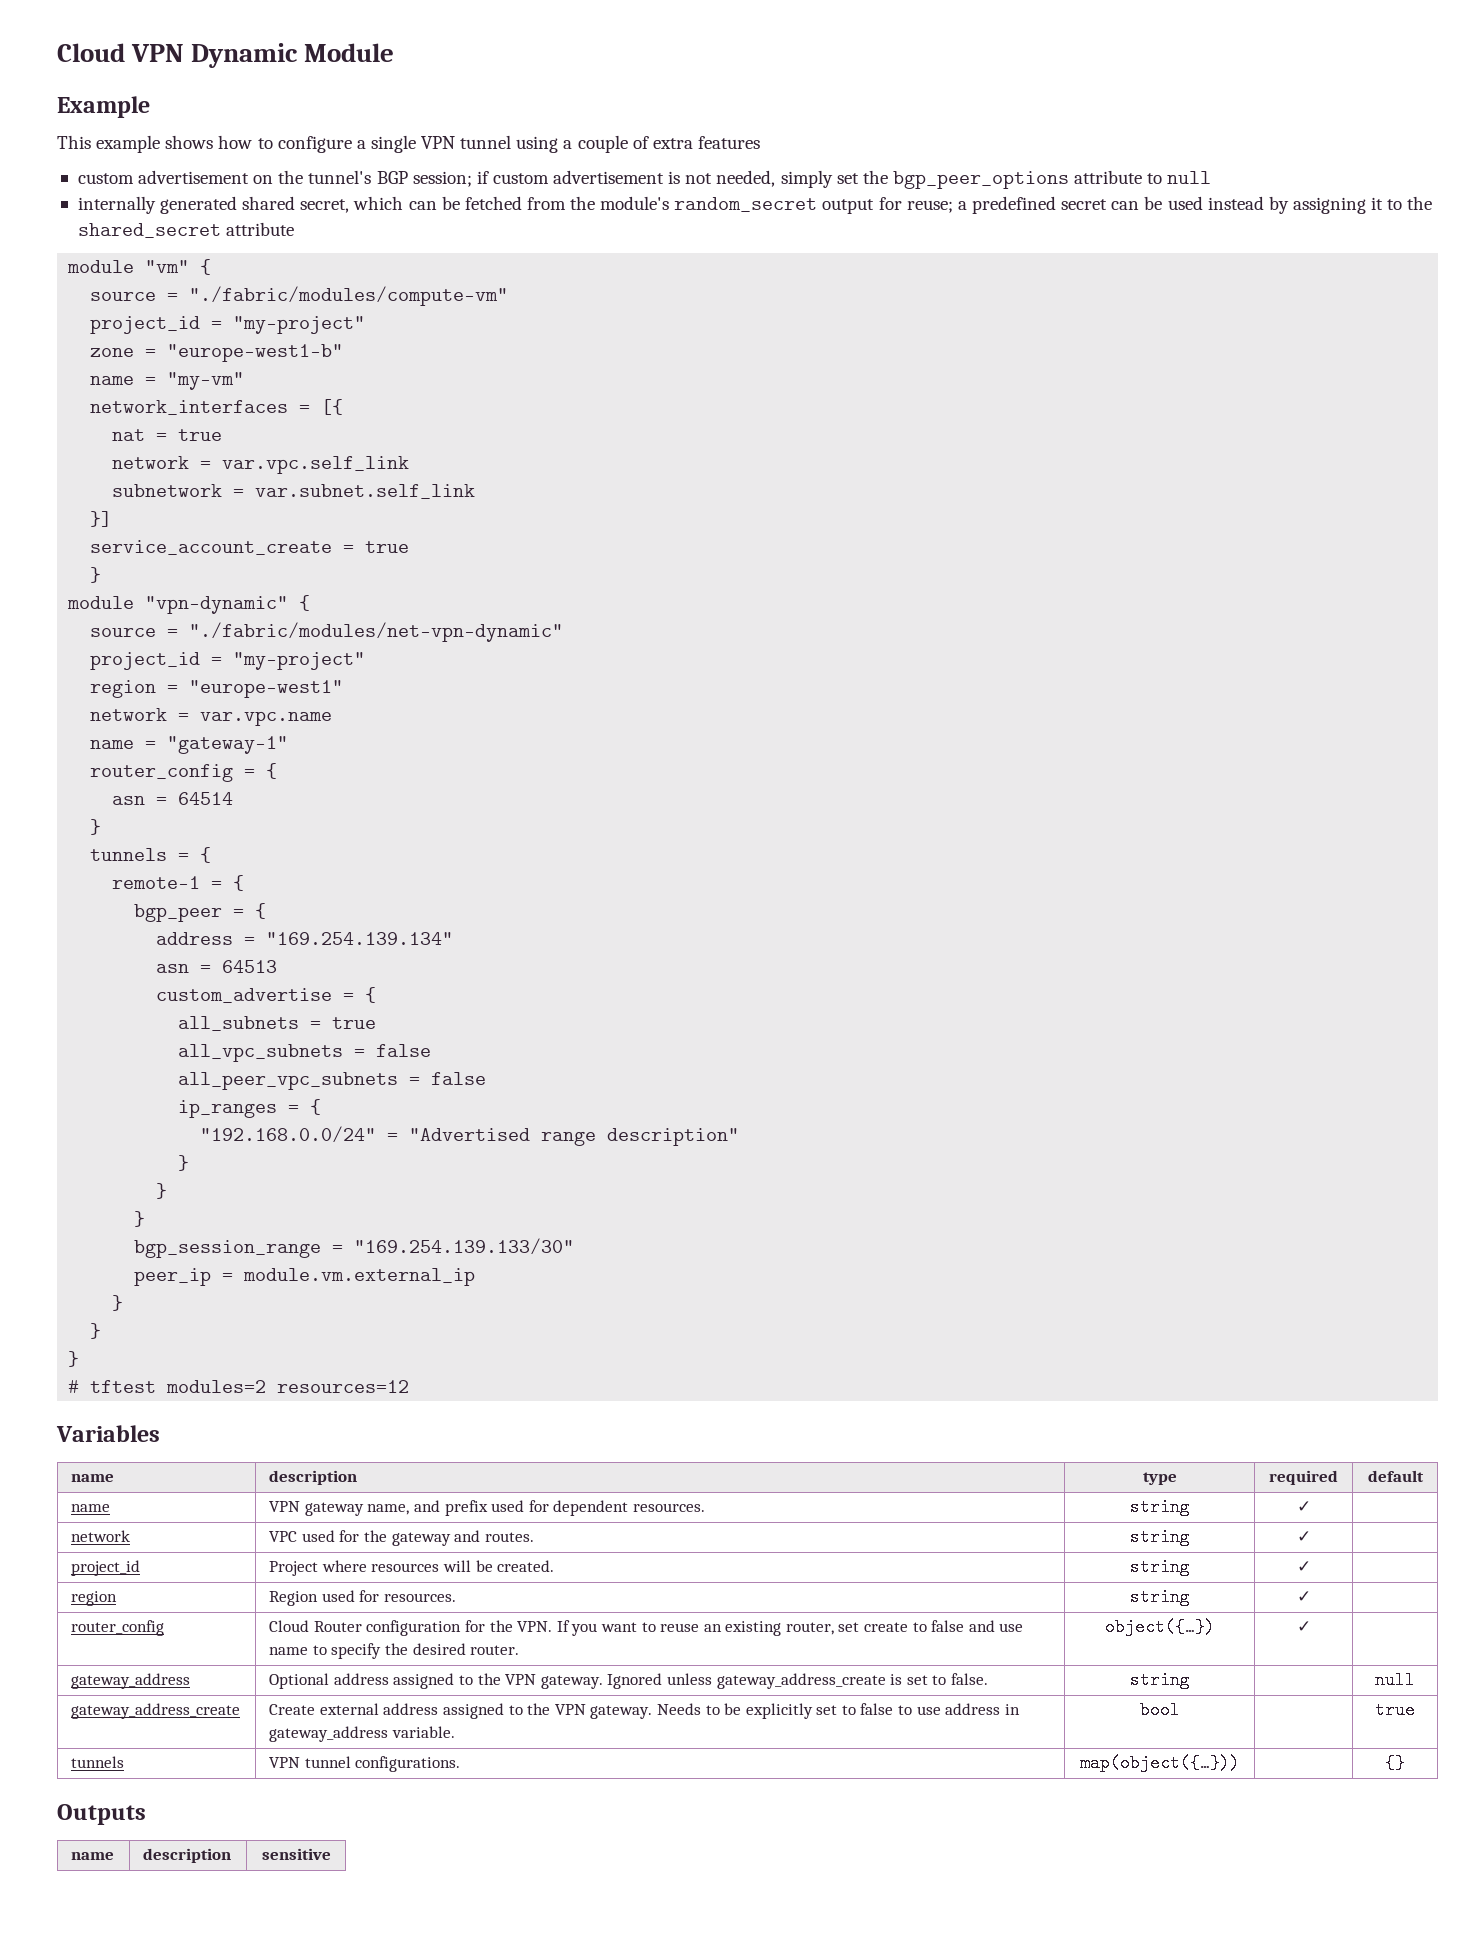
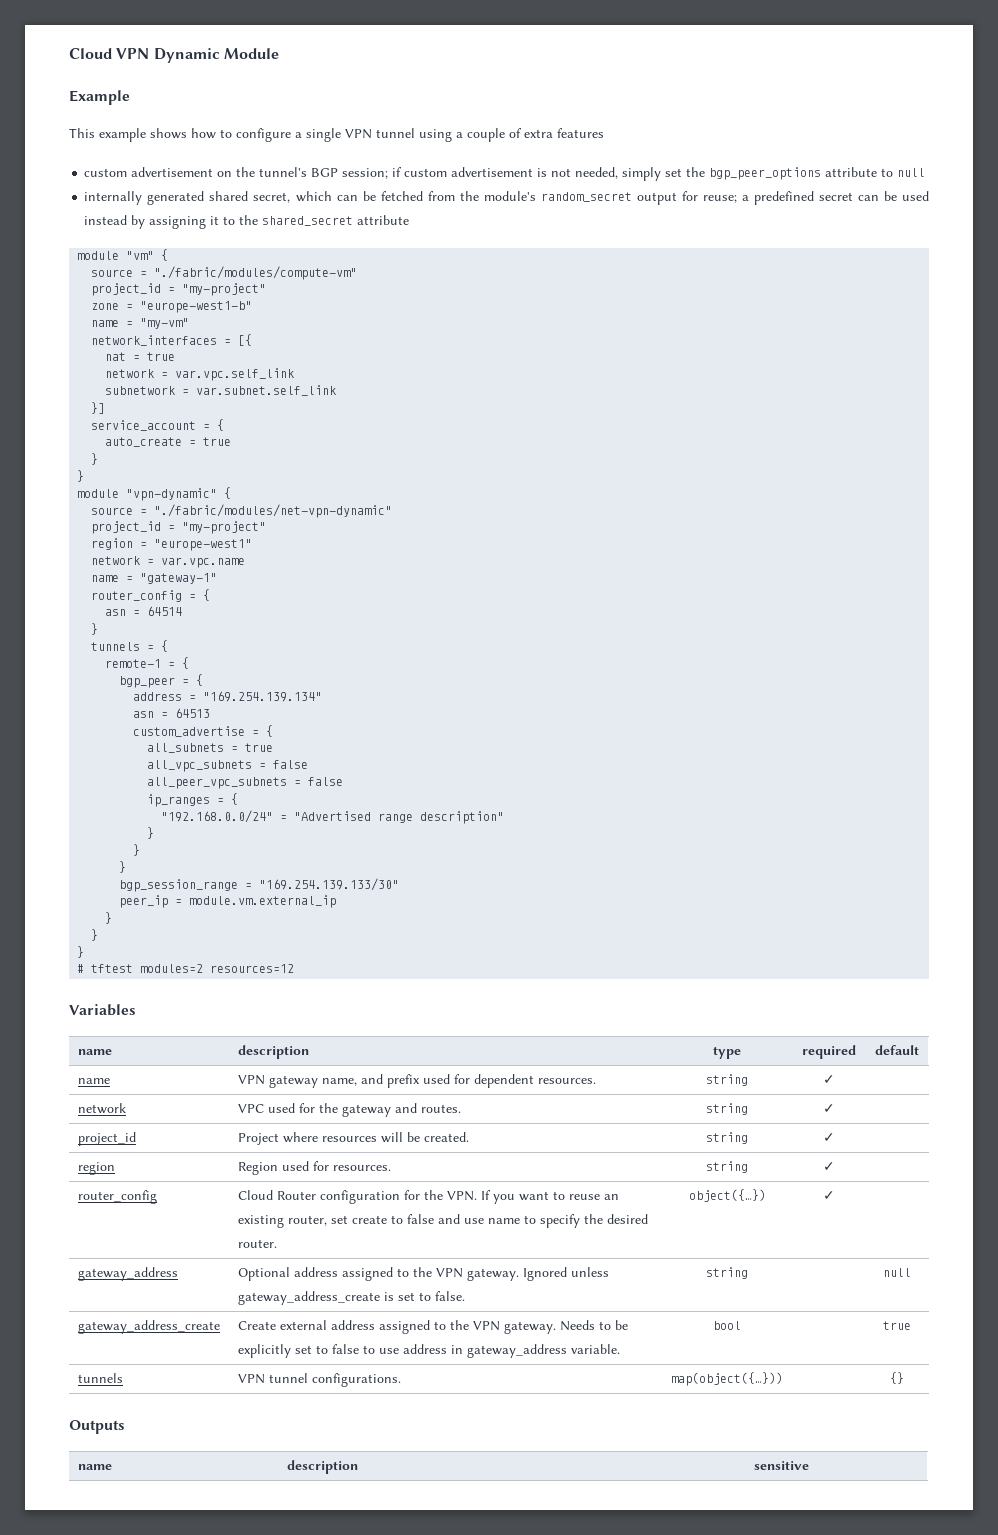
- service_account_create = true
+ service_account = {
+ auto_create = true
+ }

